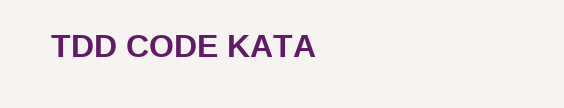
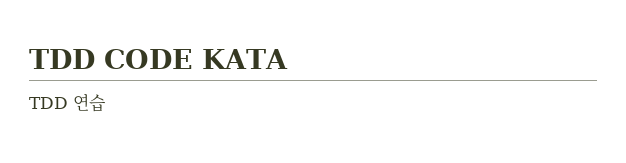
+ TDD 연습

